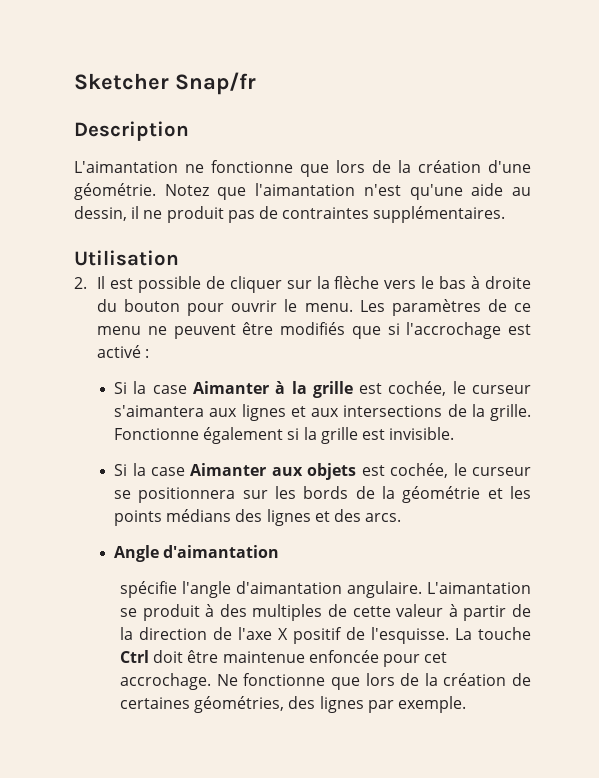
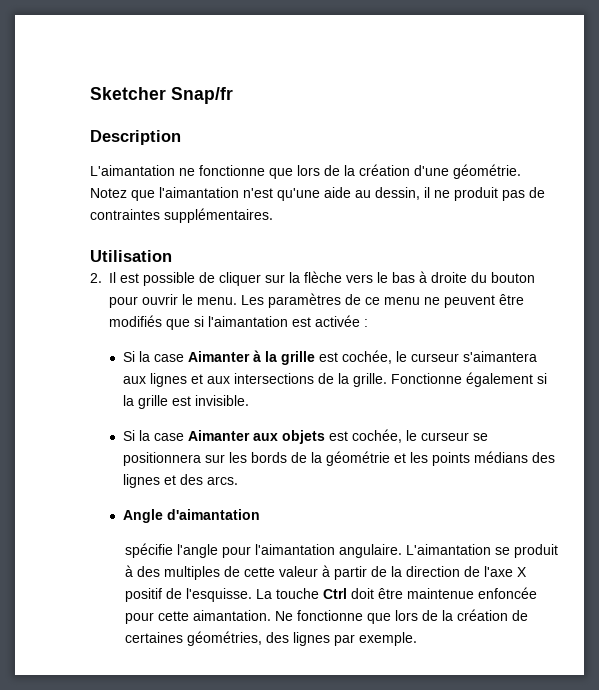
- Les paramètres de ce menu ne peuvent être modifiés que si l'accrochage est activé :
+ Les paramètres de ce menu ne peuvent être modifiés que si l'aimantation est activée :
- spécifie l'angle d'aimantation angulaire.
+ spécifie l'angle pour l'aimantation angulaire.
- La touche Ctrl doit être maintenue enfoncée pour cet accrochage.
+ La touche Ctrl doit être maintenue enfoncée pour cette aimantation.

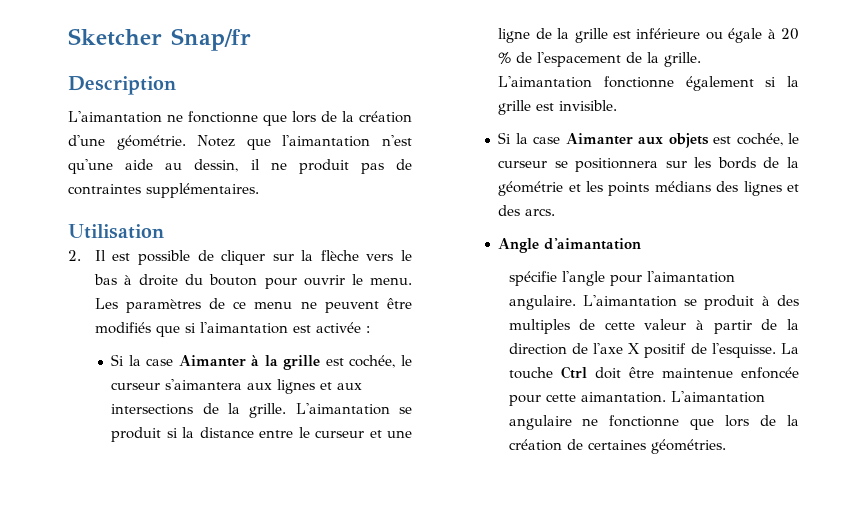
- Fonctionne également si la grille est invisible.
+ L'aimantation se produit si la distance entre le curseur et une ligne de la grille est inférieure ou égale à 20 % de l'espacement de la grille. L'aimantation fonctionne également si la grille est invisible.
- Ne fonctionne que lors de la création de certaines géométries, des lignes par exemple.
+ L'aimantation angulaire ne fonctionne que lors de la création de certaines géométries.

